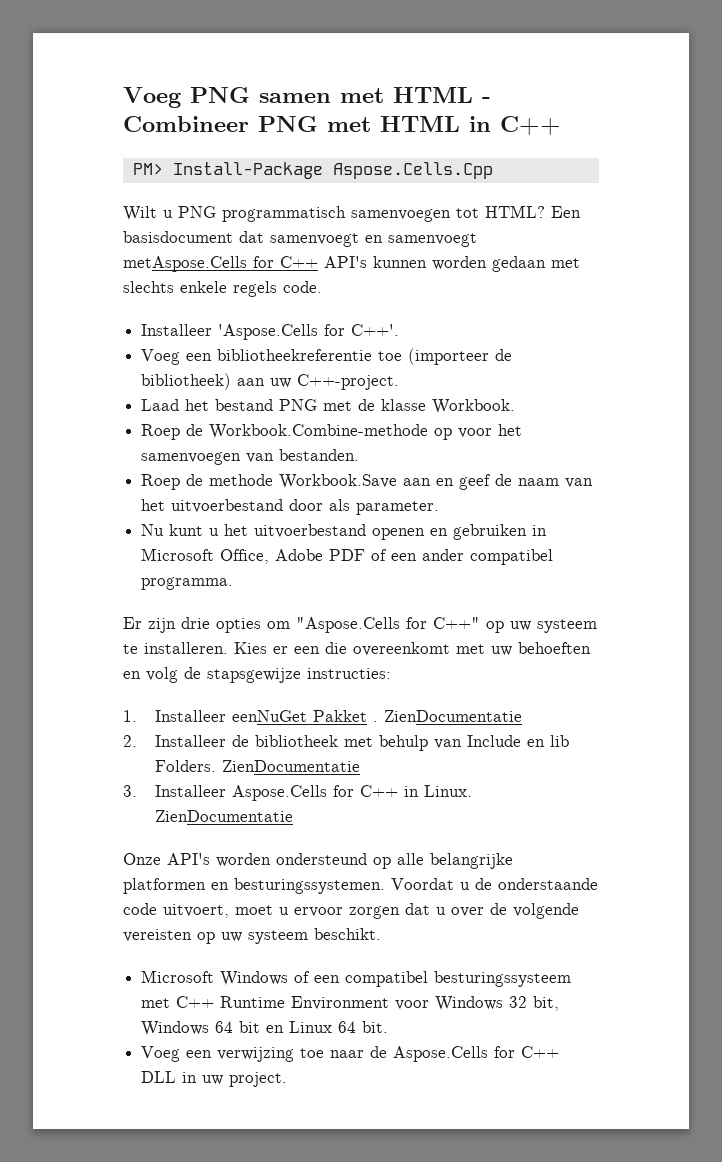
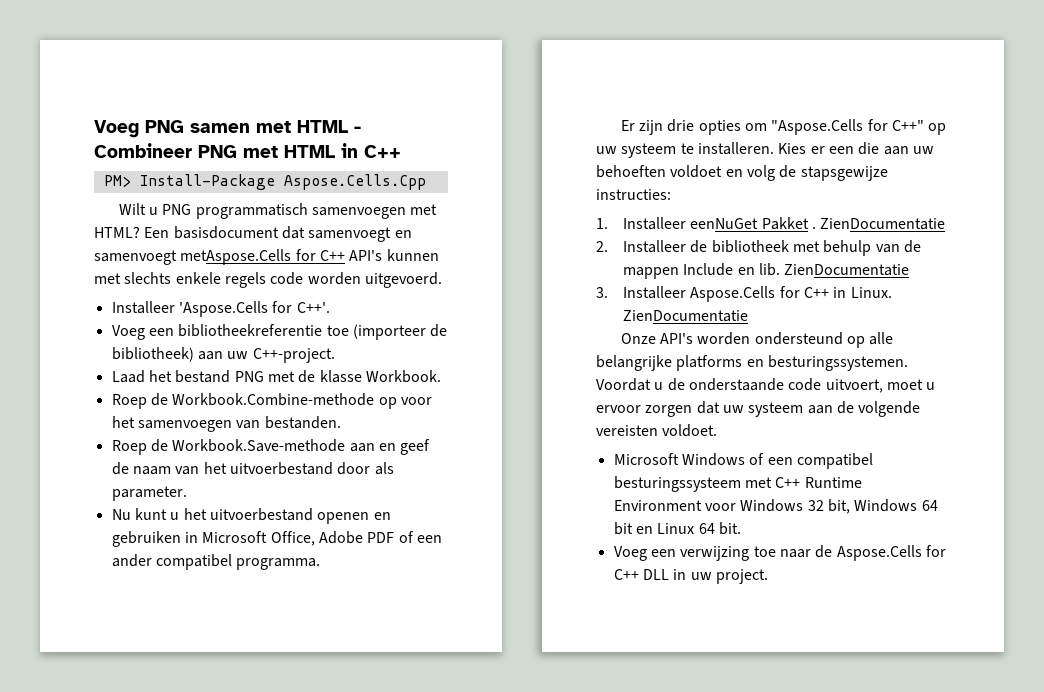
- Wilt u PNG programmatisch samenvoegen tot HTML?
+ Wilt u PNG programmatisch samenvoegen met HTML?
- Een basisdocument dat samenvoegt en samenvoegt metAspose.Cells for C++ API's kunnen worden gedaan met slechts enkele regels code.
+ Een basisdocument dat samenvoegt en samenvoegt metAspose.Cells for C++ API's kunnen met slechts enkele regels code worden uitgevoerd.
- Roep de methode Workbook.Save aan en geef de naam van het uitvoerbestand door als parameter.
+ Roep de Workbook.Save-methode aan en geef de naam van het uitvoerbestand door als parameter.
- Kies er een die overeenkomt met uw behoeften en volg de stapsgewijze instructies:
+ Kies er een die aan uw behoeften voldoet en volg de stapsgewijze instructies:
- 2. Installeer de bibliotheek met behulp van Include en lib Folders.
+ 2. Installeer de bibliotheek met behulp van de mappen Include en lib.
- Onze API's worden ondersteund op alle belangrijke platformen en besturingssystemen.
+ Onze API's worden ondersteund op alle belangrijke platforms en besturingssystemen.
- Voordat u de onderstaande code uitvoert, moet u ervoor zorgen dat u over de volgende vereisten op uw systeem beschikt.
+ Voordat u de onderstaande code uitvoert, moet u ervoor zorgen dat uw systeem aan de volgende vereisten voldoet.

